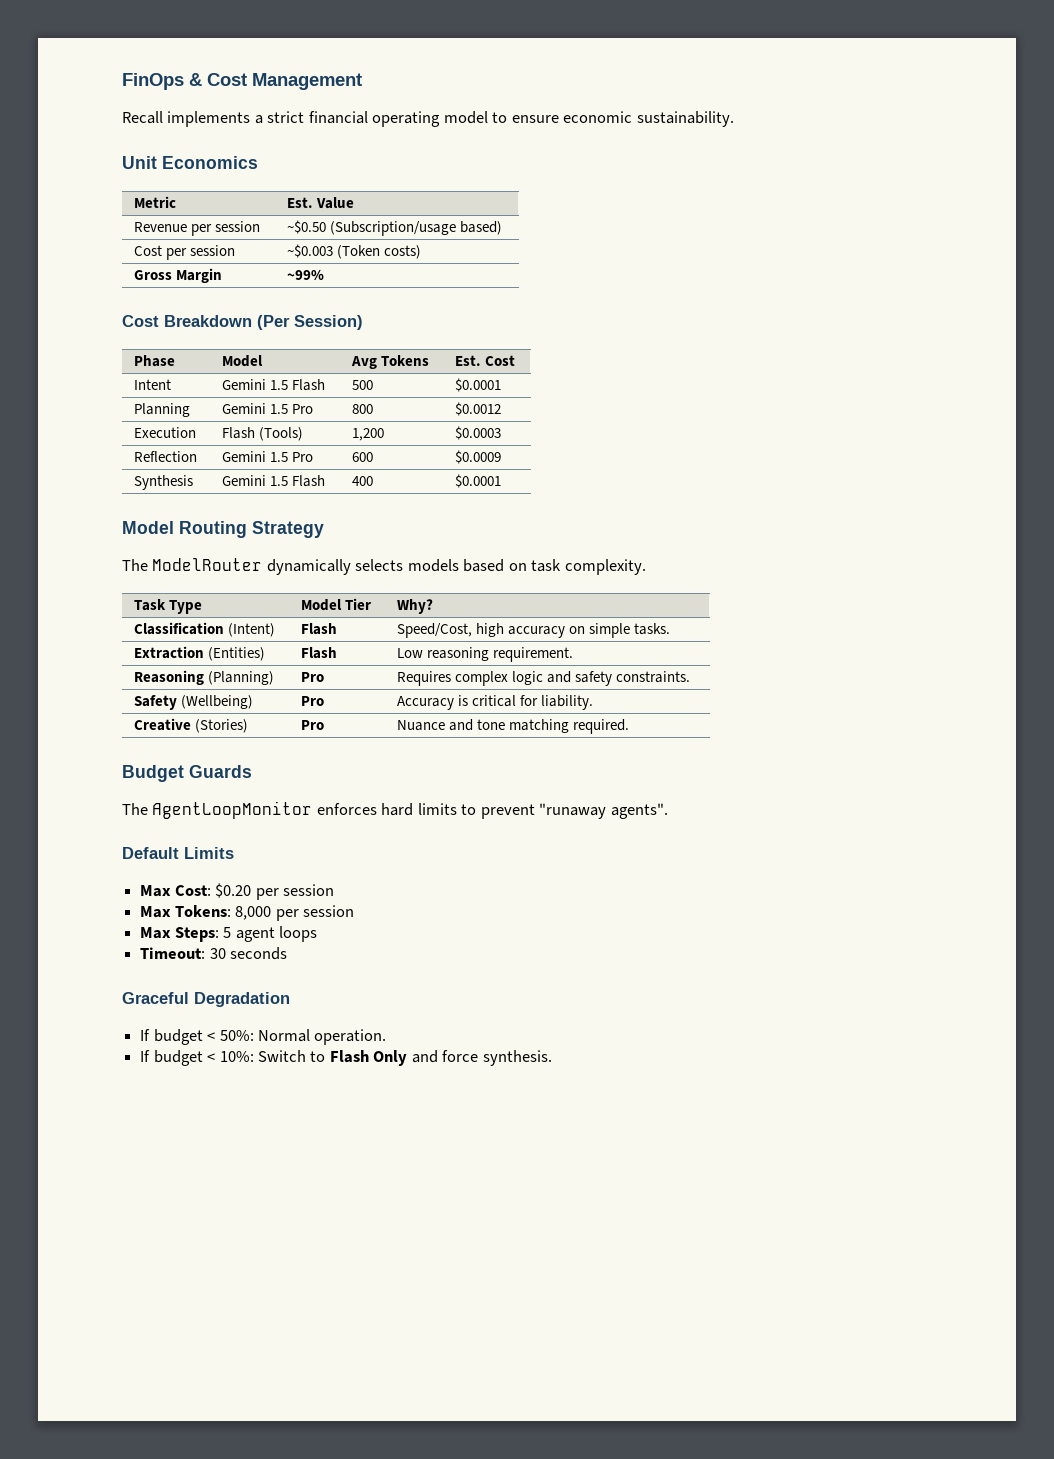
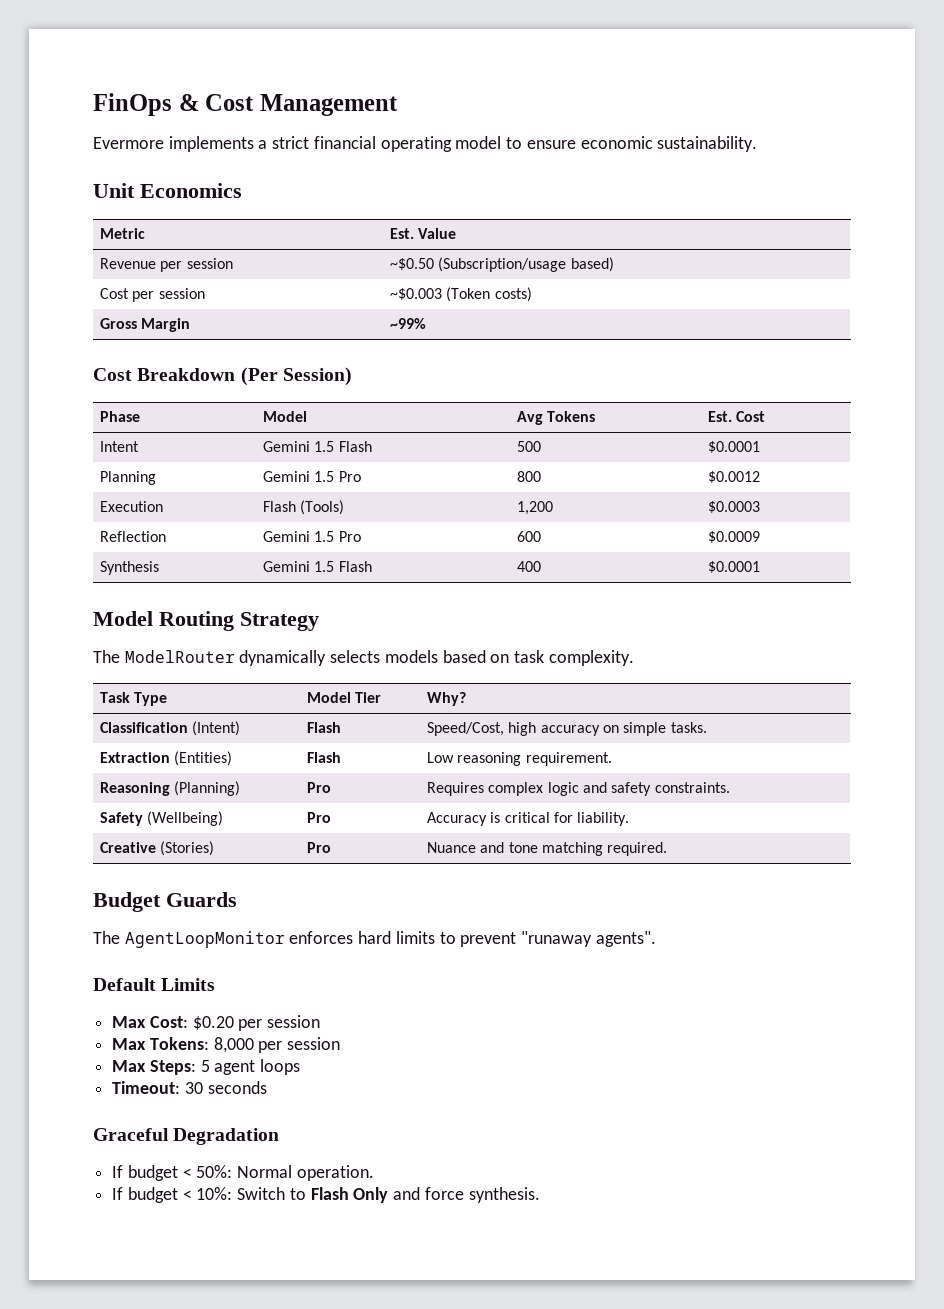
- Recall implements a strict financial operating model to ensure economic sustainability.
+ Evermore implements a strict financial operating model to ensure economic sustainability.

